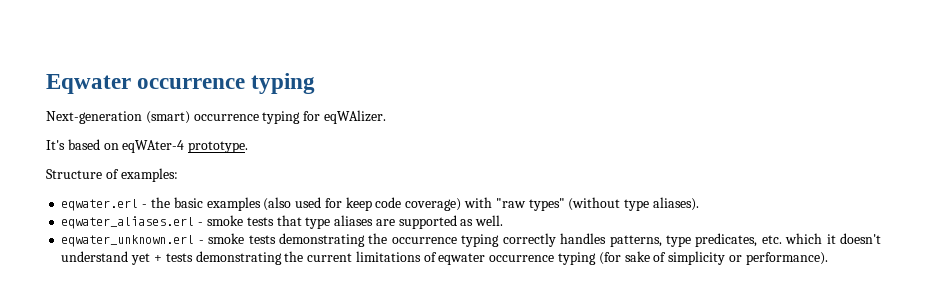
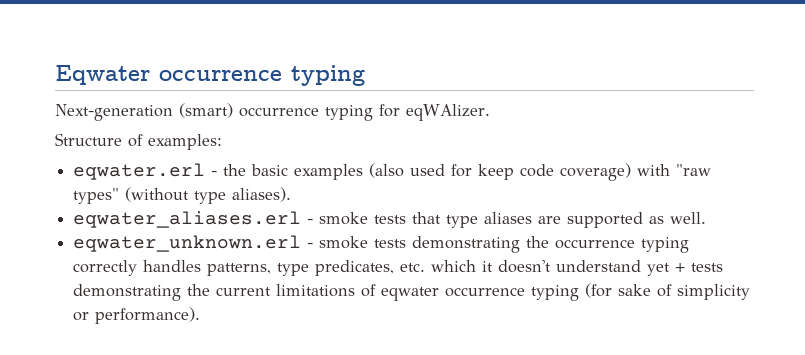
- It's based on eqWAter-4 prototype.

